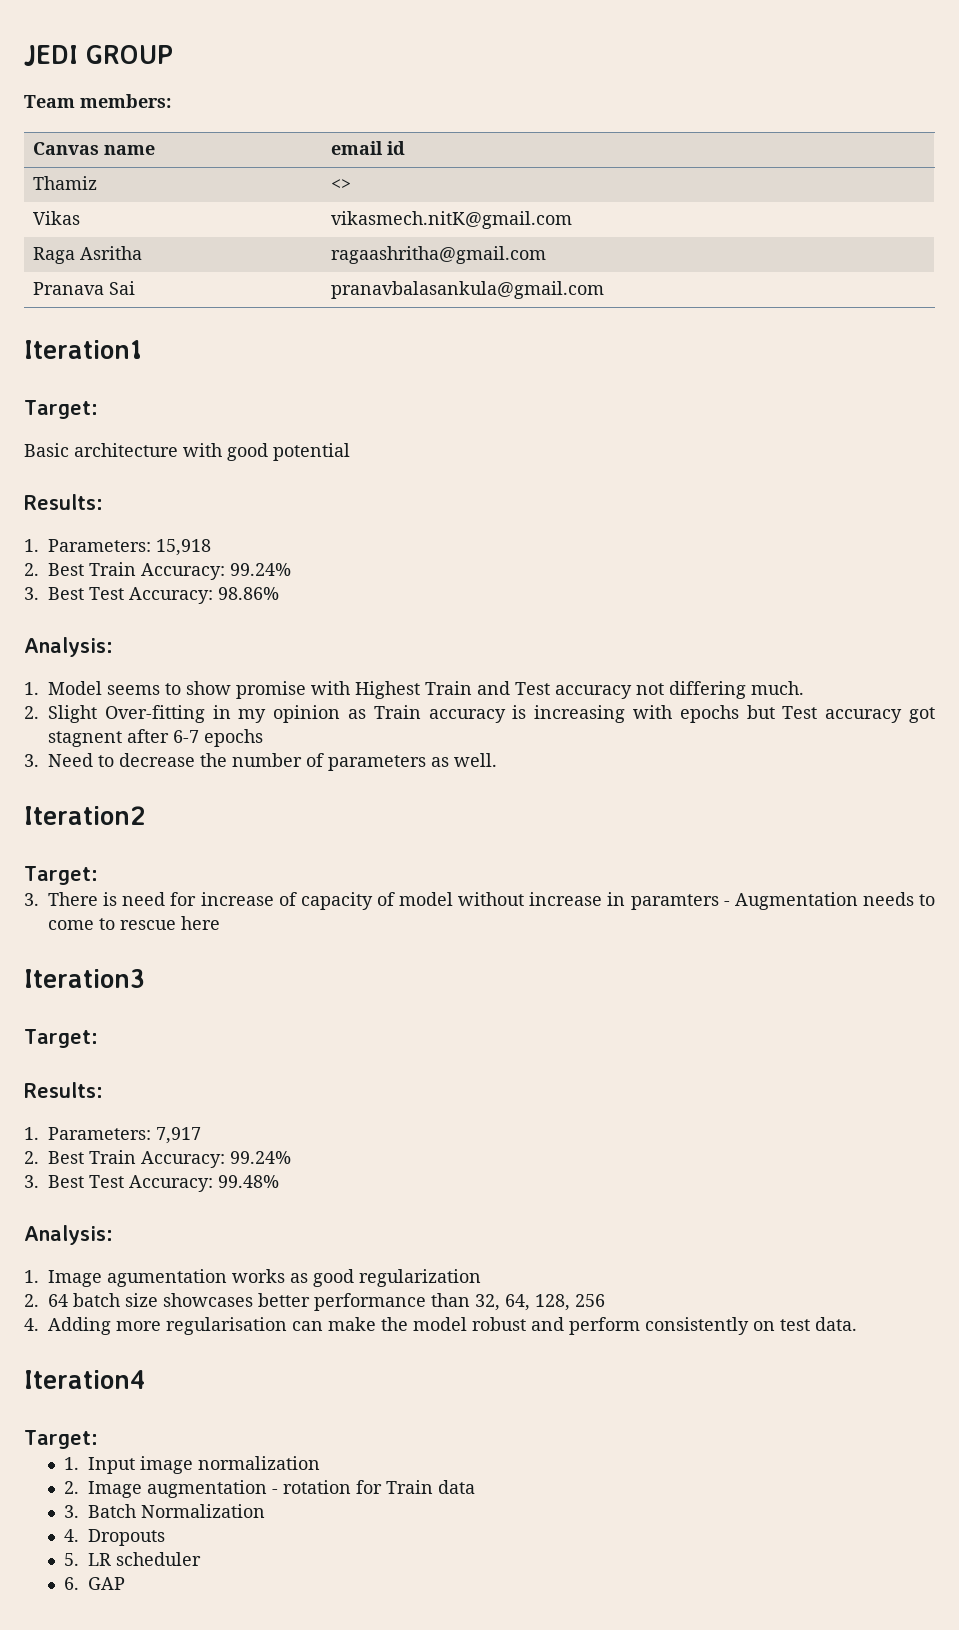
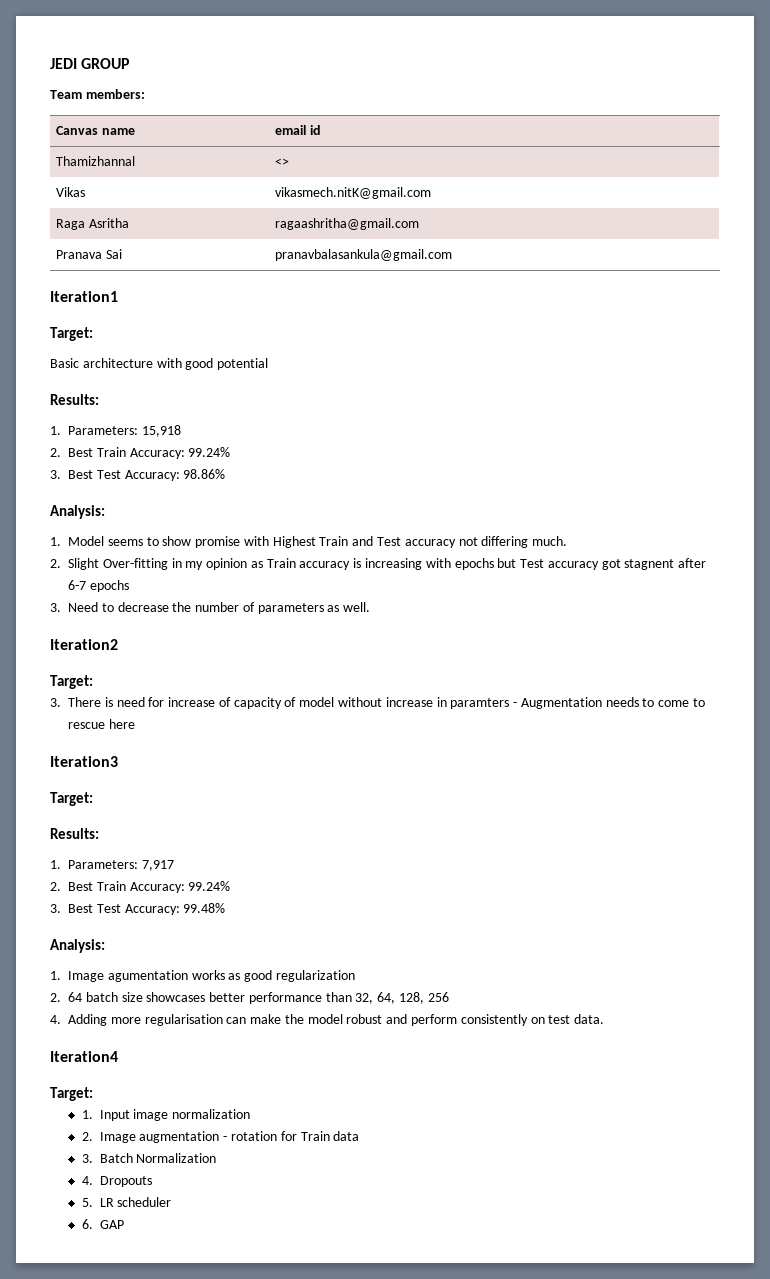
- Thamiz | <>
+ Thamizhannal | <>

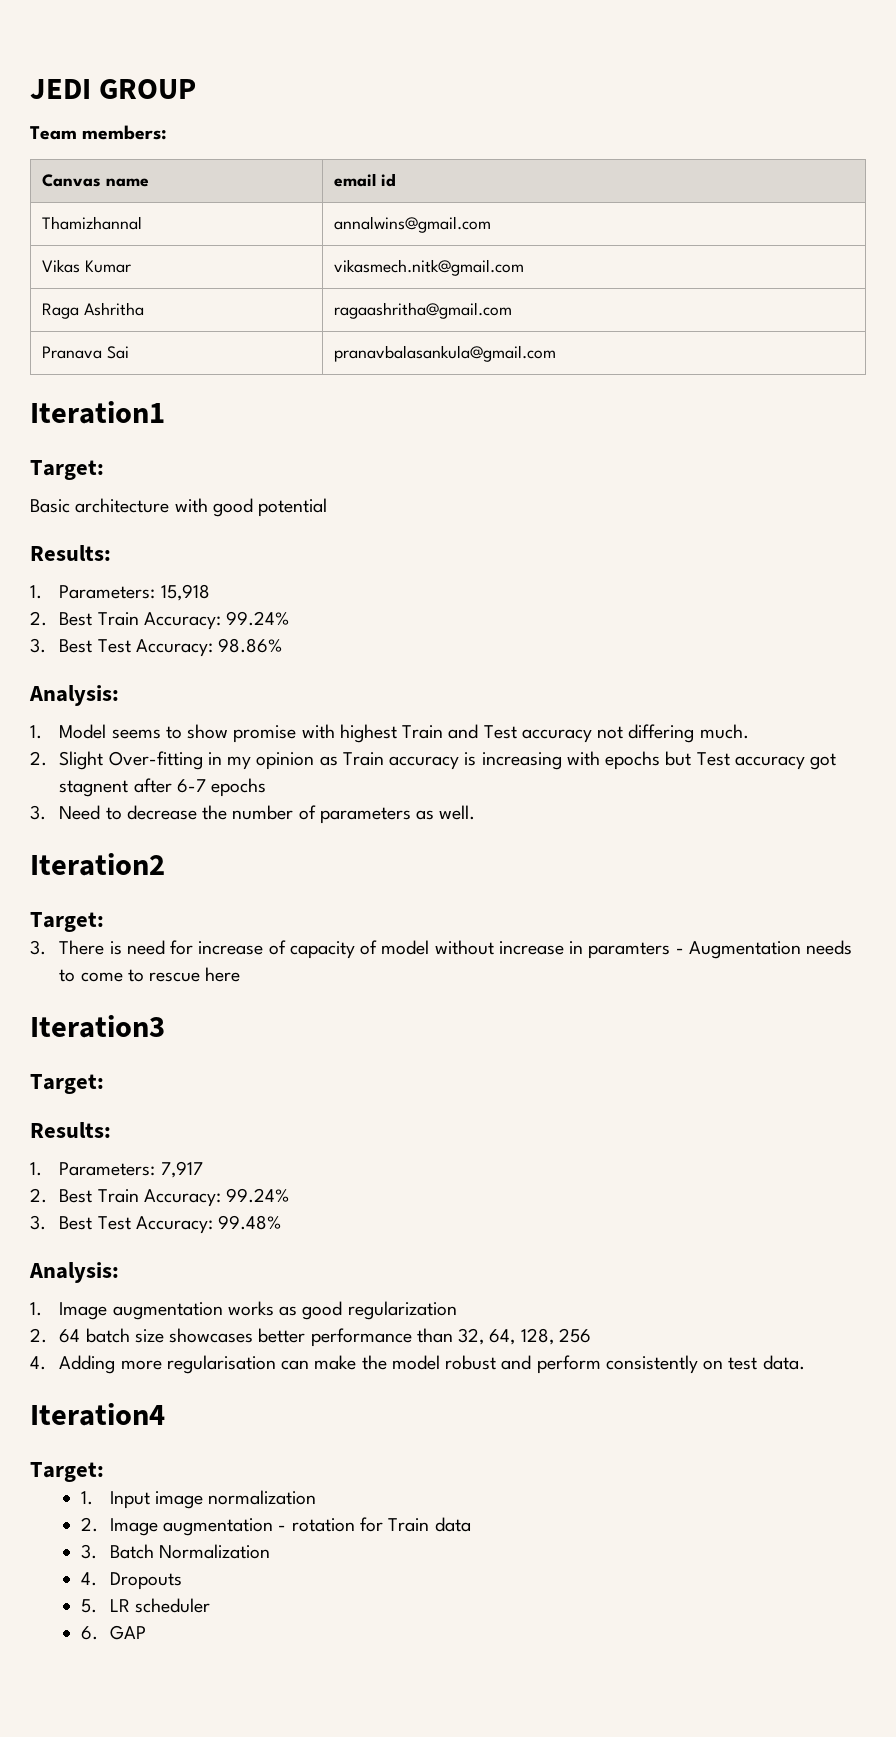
- Thamizhannal | <>
+ Thamizhannal | annalwins@gmail.com
- Vikas | vikasmech.nitK@gmail.com
+ Vikas Kumar | vikasmech.nitk@gmail.com
- Raga Asritha | ragaashritha@gmail.com
+ Raga Ashritha | ragaashritha@gmail.com
- 1. Model seems to show promise with Highest Train and Test accuracy not differing much.
+ 1. Model seems to show promise with highest Train and Test accuracy not differing much.
- 1. Image agumentation works as good regularization
+ 1. Image augmentation works as good regularization

